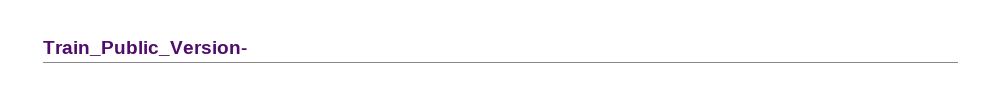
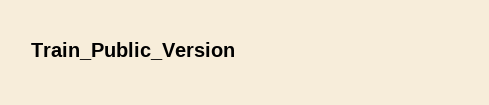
- Train_Public_Version-
+ Train_Public_Version

